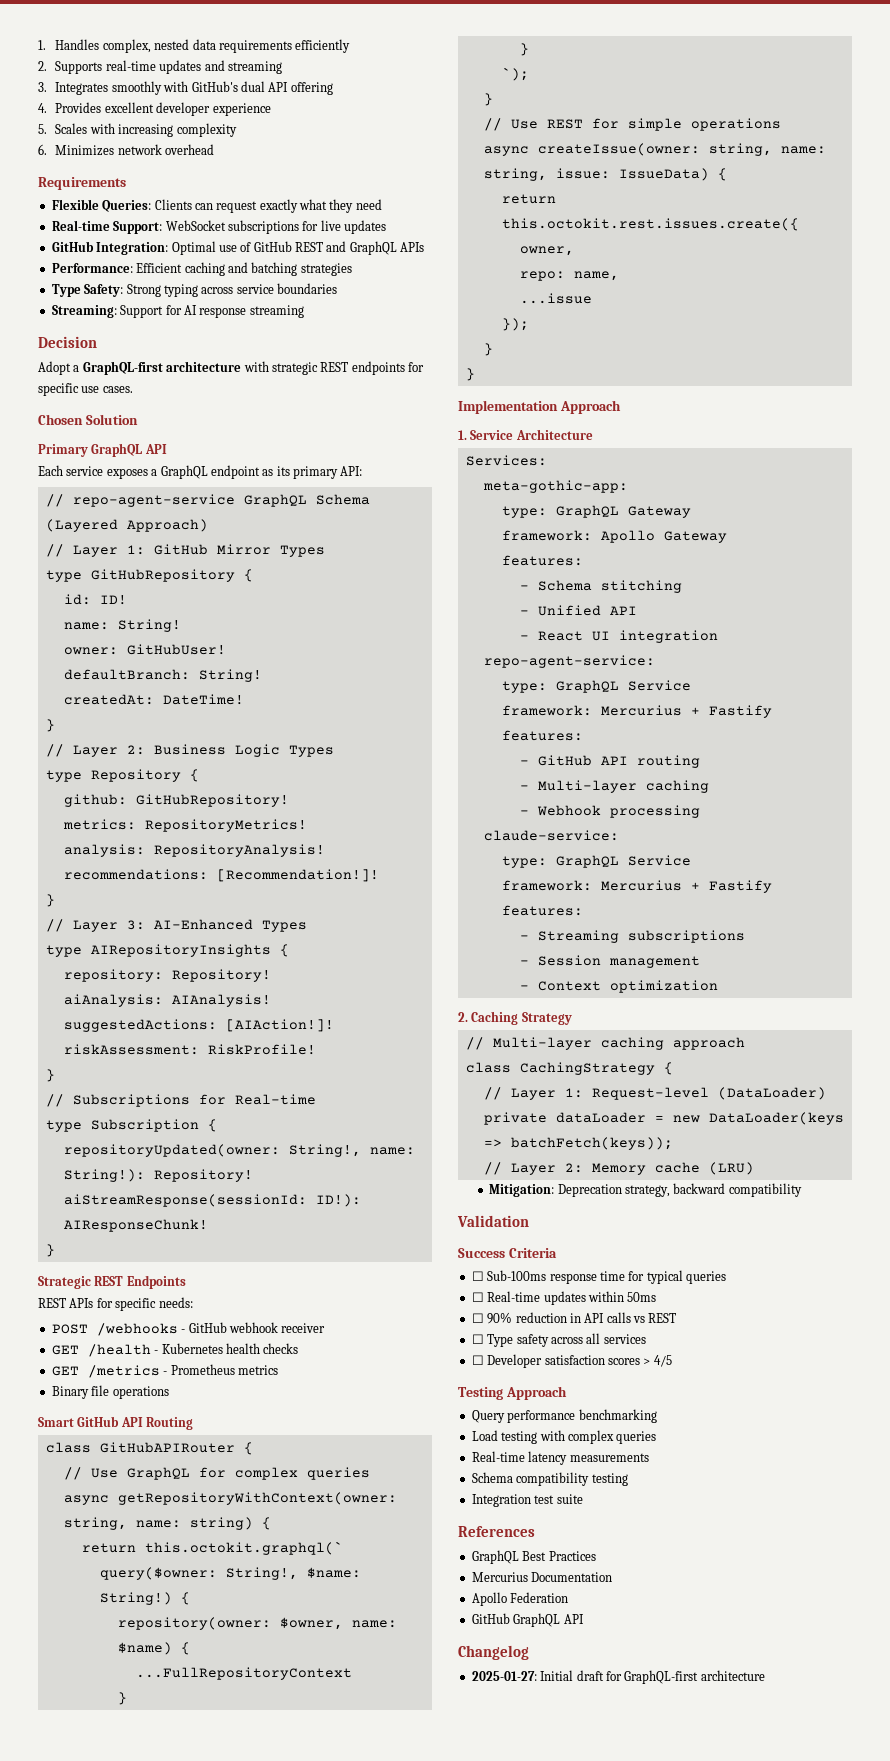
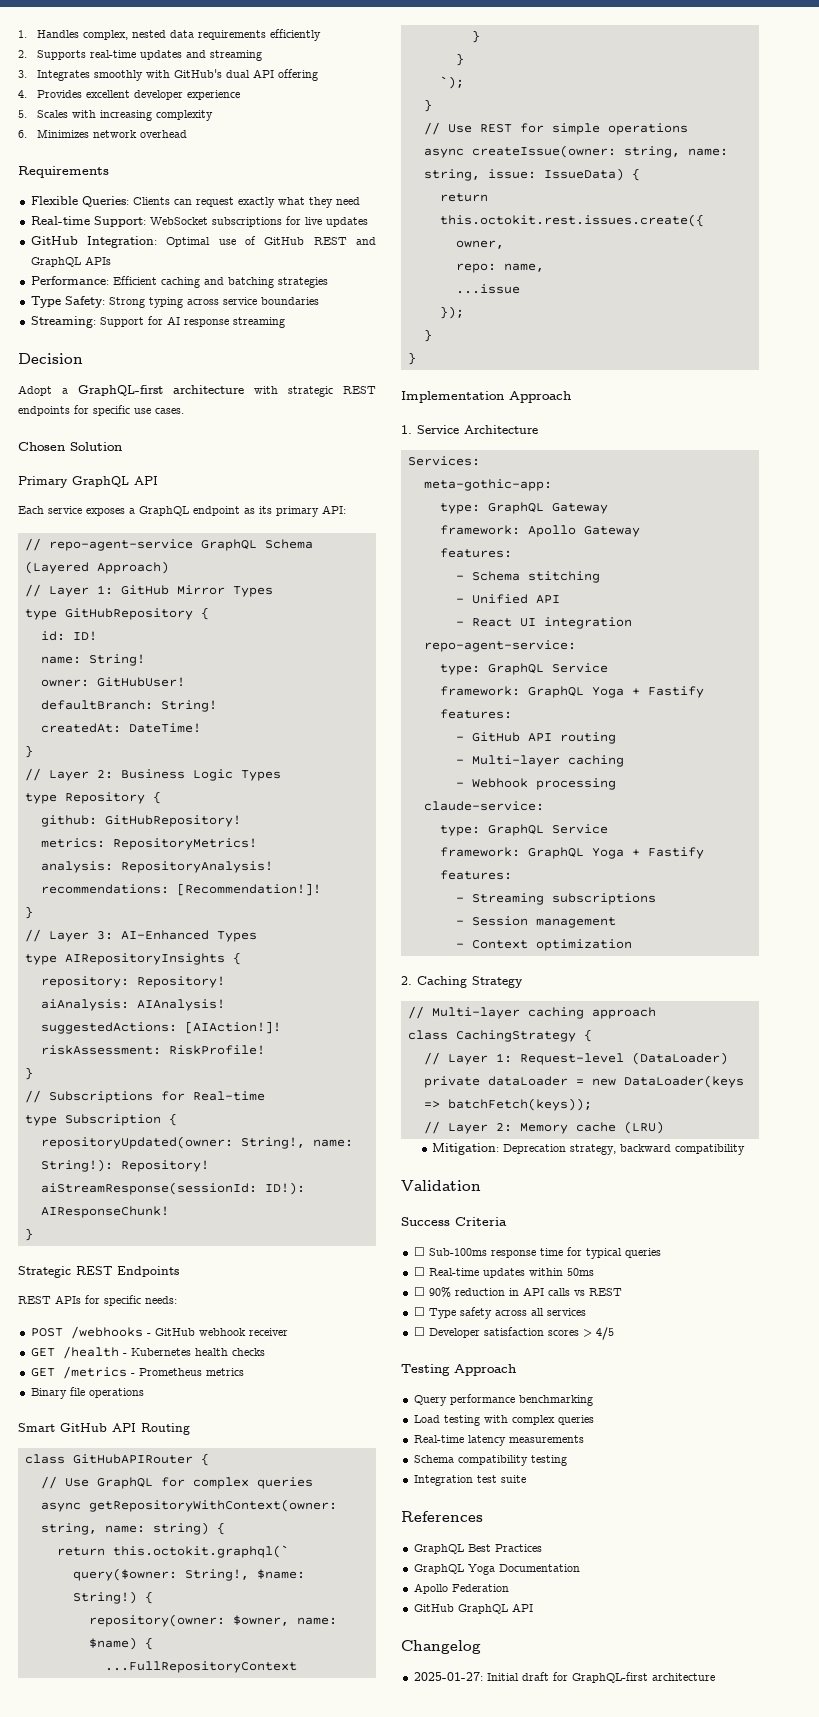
  repo-agent-service:
  type: GraphQL Service
- framework: Mercurius + Fastify
+ framework: GraphQL Yoga + Fastify
  claude-service:
  type: GraphQL Service
- framework: Mercurius + Fastify
+ framework: GraphQL Yoga + Fastify
- Mercurius Documentation
+ GraphQL Yoga Documentation

